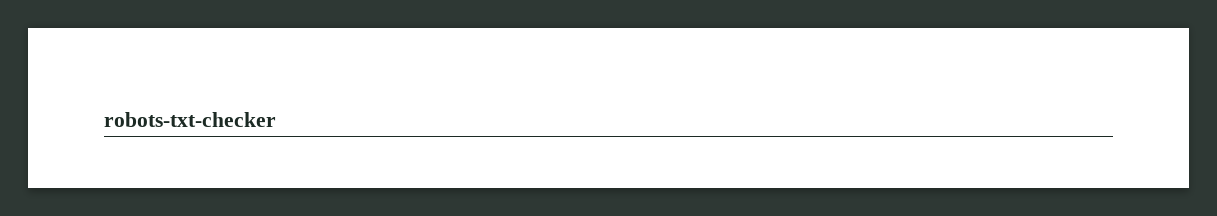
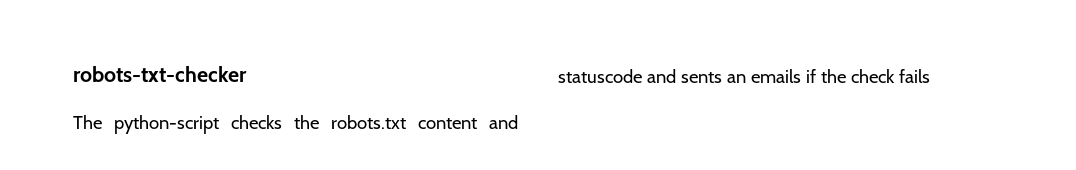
+ The python-script checks the robots.txt content and statuscode and sents an emails if the check fails

